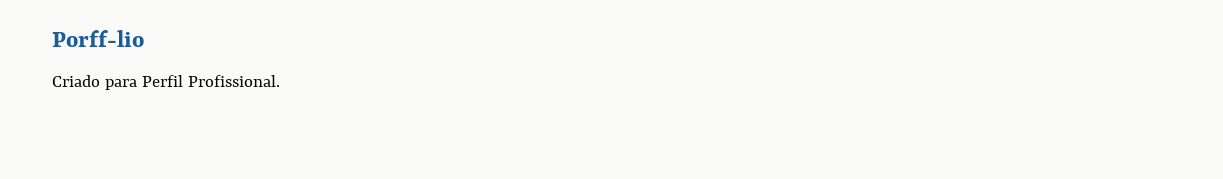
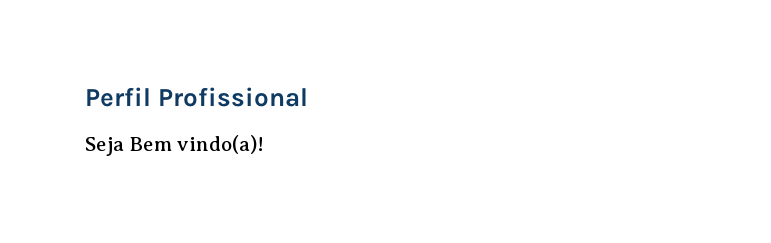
- Porff-lio
- Criado para Perfil Profissional.
+ Perfil Profissional
+ Seja Bem vindo(a)!

